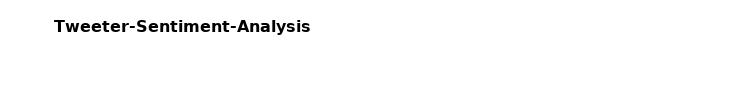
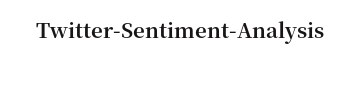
- Tweeter-Sentiment-Analysis
+ Twitter-Sentiment-Analysis

